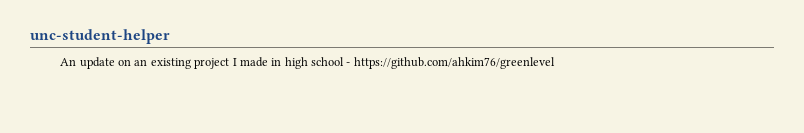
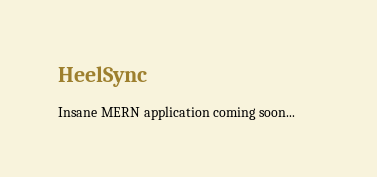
- unc-student-helper
- An update on an existing project I made in high school - https://github.com/ahkim76/greenlevel
+ HeelSync
+ Insane MERN application coming soon...

